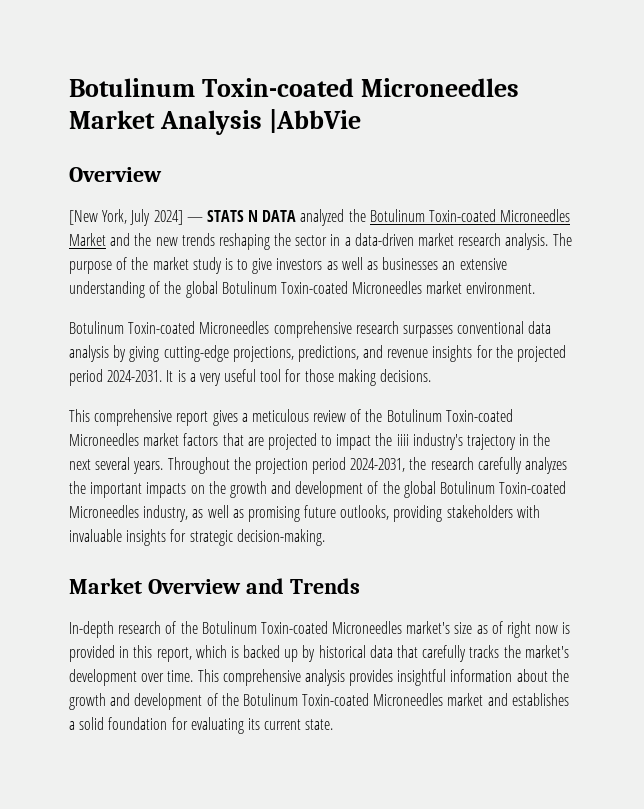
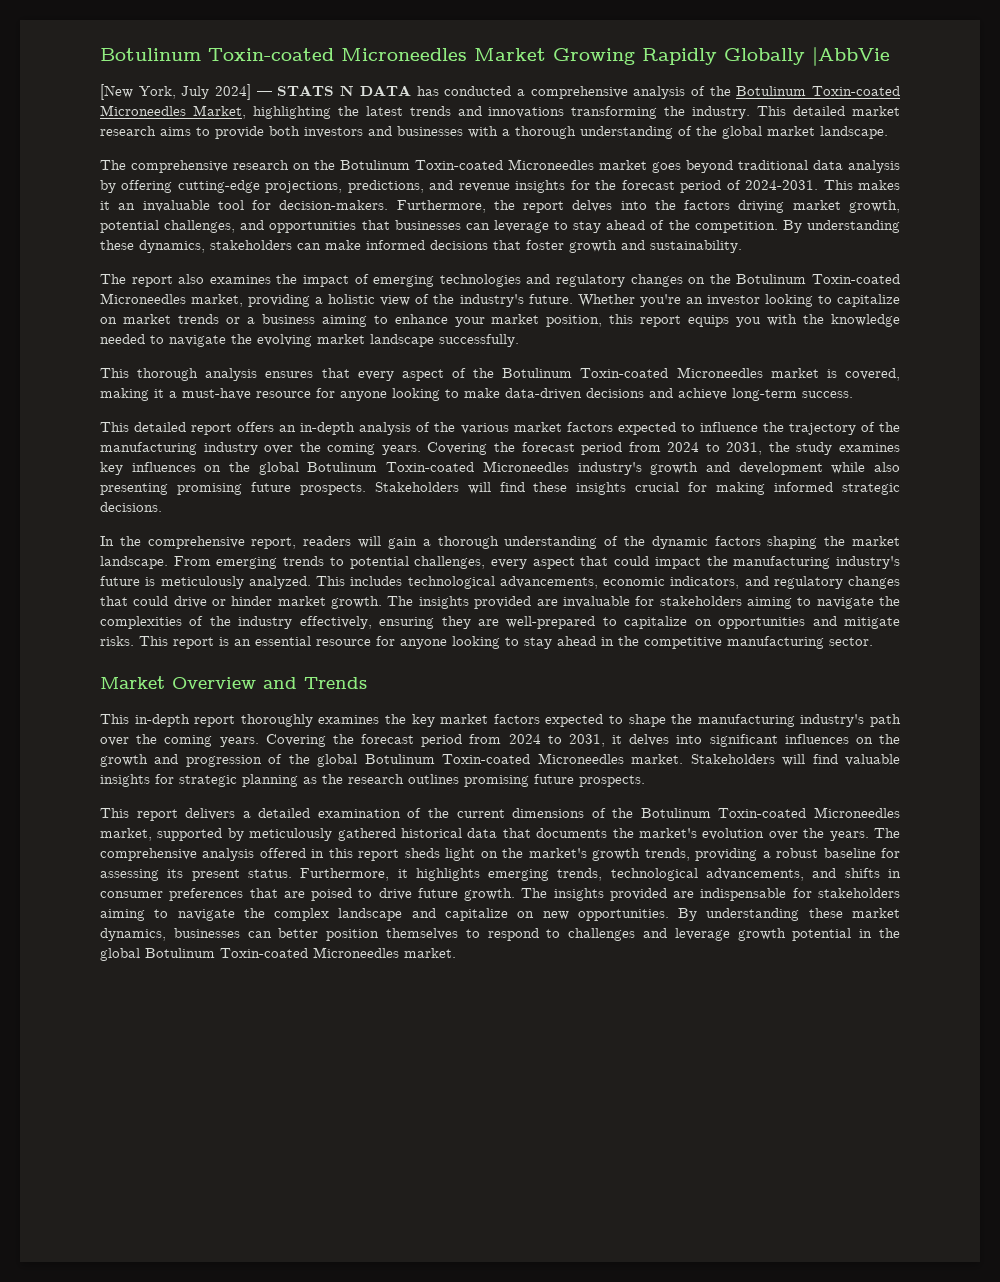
- Botulinum Toxin-coated Microneedles Market Analysis |AbbVie
- Overview
+ Botulinum Toxin-coated Microneedles Market Growing Rapidly Globally |AbbVie
- [New York, July 2024] — STATS N DATA analyzed the Botulinum Toxin-coated Microneedles Market and the new trends reshaping the sector in a data-driven market research analysis. The purpose of the market study is to give investors as well as businesses an extensive understanding of the global Botulinum Toxin-coated Microneedles market environment.
- Botulinum Toxin-coated Microneedles comprehensive research surpasses conventional data analysis by giving cutting-edge projections, predictions, and revenue insights for the projected period 2024-2031. It is a very useful tool for those making decisions.
- This comprehensive report gives a meticulous review of the Botulinum Toxin-coated Microneedles market factors that are projected to impact the iiii industry's trajectory in the next several years. Throughout the projection period 2024-2031, the research carefully analyzes the important impacts on the growth and development of the global Botulinum Toxin-coated Microneedles industry, as well as promising future outlooks, providing stakeholders with invaluable insights for strategic decision-making.
+ [New York, July 2024] — STATS N DATA has conducted a comprehensive analysis of the Botulinum Toxin-coated Microneedles Market, highlighting the latest trends and innovations transforming the industry. This detailed market research aims to provide both investors and businesses with a thorough understanding of the global market landscape.
+ The comprehensive research on the Botulinum Toxin-coated Microneedles market goes beyond traditional data analysis by offering cutting-edge projections, predictions, and revenue insights for the forecast period of 2024-2031. This makes it an invaluable tool for decision-makers. Furthermore, the report delves into the factors driving market growth, potential challenges, and opportunities that businesses can leverage to stay ahead of the competition. By understanding these dynamics, stakeholders can make informed decisions that foster growth and sustainability.
+ The report also examines the impact of emerging technologies and regulatory changes on the Botulinum Toxin-coated Microneedles market, providing a holistic view of the industry's future. Whether you're an investor looking to capitalize on market trends or a business aiming to enhance your market position, this report equips you with the knowledge needed to navigate the evolving market landscape successfully.
+ This thorough analysis ensures that every aspect of the Botulinum Toxin-coated Microneedles market is covered, making it a must-have resource for anyone looking to make data-driven decisions and achieve long-term success.
+ This detailed report offers an in-depth analysis of the various market factors expected to influence the trajectory of the manufacturing industry over the coming years. Covering the forecast period from 2024 to 2031, the study examines key influences on the global Botulinum Toxin-coated Microneedles industry's growth and development while also presenting promising future prospects. Stakeholders will find these insights crucial for making informed strategic decisions.
+ In the comprehensive report, readers will gain a thorough understanding of the dynamic factors shaping the market landscape. From emerging trends to potential challenges, every aspect that could impact the manufacturing industry's future is meticulously analyzed. This includes technological advancements, economic indicators, and regulatory changes that could drive or hinder market growth. The insights provided are invaluable for stakeholders aiming to navigate the complexities of the industry effectively, ensuring they are well-prepared to capitalize on opportunities and mitigate risks. This report is an essential resource for anyone looking to stay ahead in the competitive manufacturing sector.
  Market Overview and Trends
- In-depth research of the Botulinum Toxin-coated Microneedles market's size as of right now is provided in this report, which is backed up by historical data that carefully tracks the market's development over time. This comprehensive analysis provides insightful information about the growth and development of the Botulinum Toxin-coated Microneedles market and establishes a solid foundation for evaluating its current state.
+ This in-depth report thoroughly examines the key market factors expected to shape the manufacturing industry's path over the coming years. Covering the forecast period from 2024 to 2031, it delves into significant influences on the growth and progression of the global Botulinum Toxin-coated Microneedles market. Stakeholders will find valuable insights for strategic planning as the research outlines promising future prospects.
+ This report delivers a detailed examination of the current dimensions of the Botulinum Toxin-coated Microneedles market, supported by meticulously gathered historical data that documents the market's evolution over the years. The comprehensive analysis offered in this report sheds light on the market's growth trends, providing a robust baseline for assessing its present status. Furthermore, it highlights emerging trends, technological advancements, and shifts in consumer preferences that are poised to drive future growth. The insights provided are indispensable for stakeholders aiming to navigate the complex landscape and capitalize on new opportunities. By understanding these market dynamics, businesses can better position themselves to respond to challenges and leverage growth potential in the global Botulinum Toxin-coated Microneedles market.

